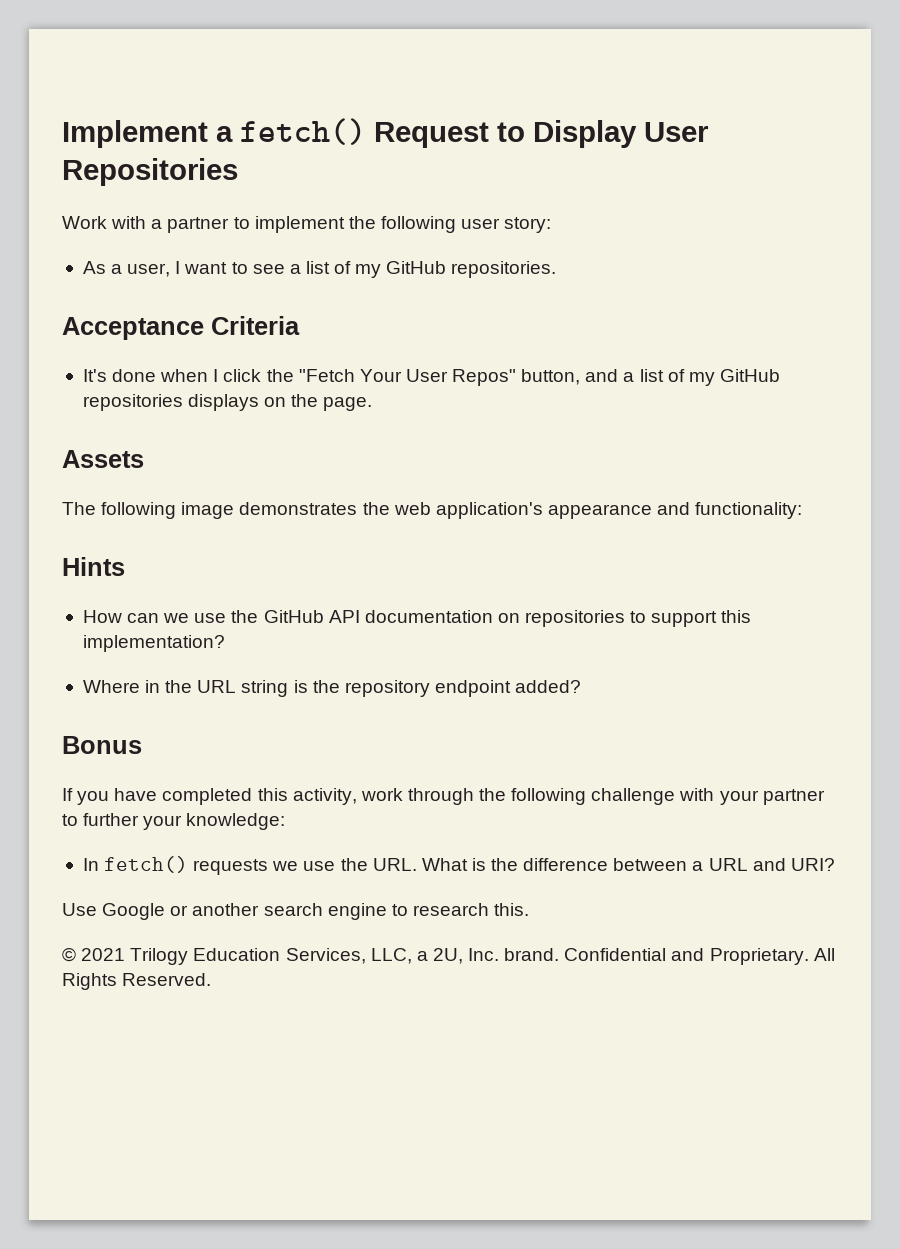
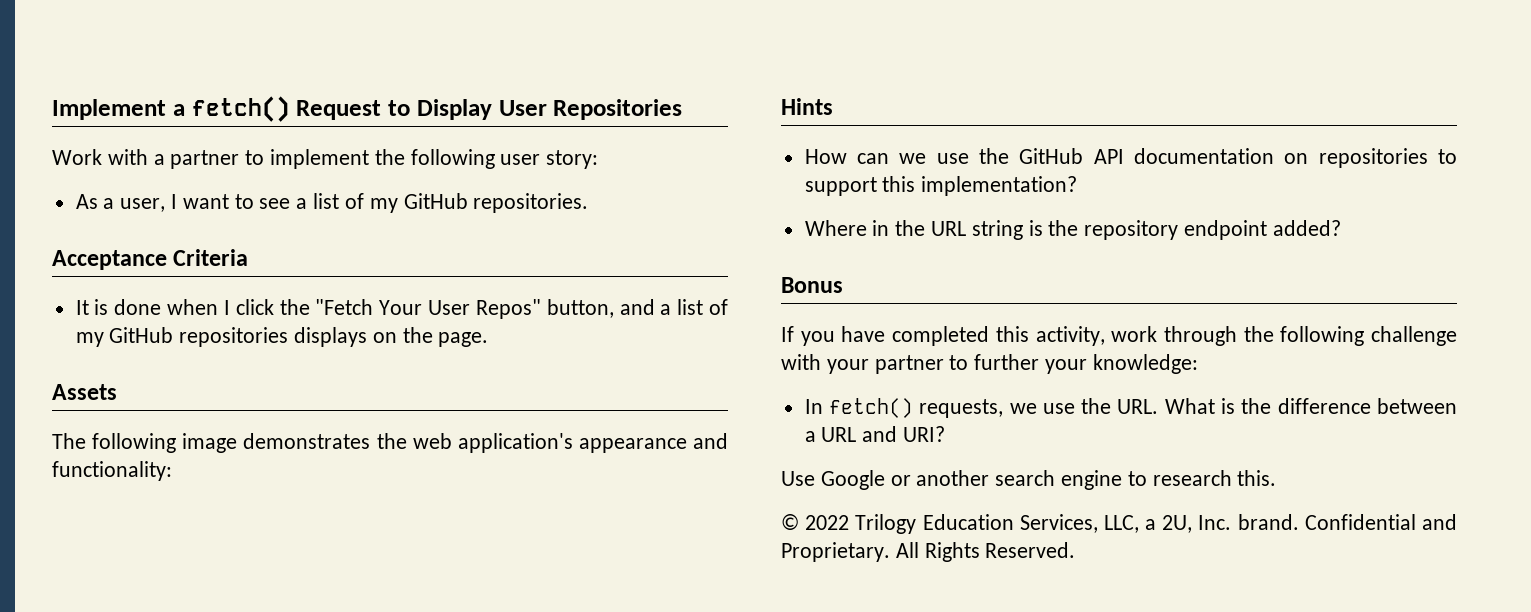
- It's done when I click the "Fetch Your User Repos" button, and a list of my GitHub repositories displays on the page.
+ It is done when I click the "Fetch Your User Repos" button, and a list of my GitHub repositories displays on the page.
- In fetch() requests we use the URL. What is the difference between a URL and URI?
+ In fetch() requests, we use the URL. What is the difference between a URL and URI?
- © 2021 Trilogy Education Services, LLC, a 2U, Inc. brand.
+ © 2022 Trilogy Education Services, LLC, a 2U, Inc. brand.

